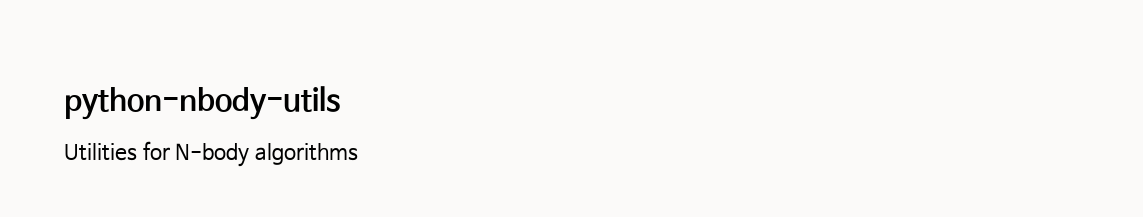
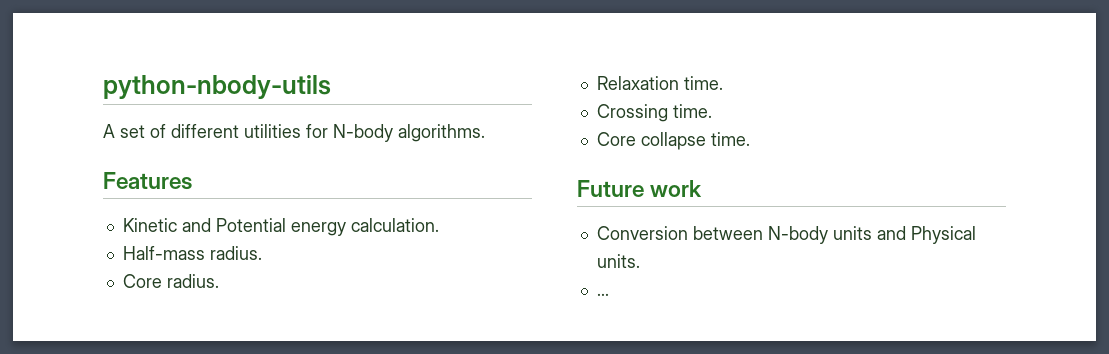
- Utilities for N-body algorithms
+ A set of different utilities for N-body algorithms.
+ Features
+ Kinetic and Potential energy calculation.
+ Half-mass radius.
+ Core radius.
+ Relaxation time.
+ Crossing time.
+ Core collapse time.
+ Future work
+ Conversion between N-body units and Physical units.
+ ...

